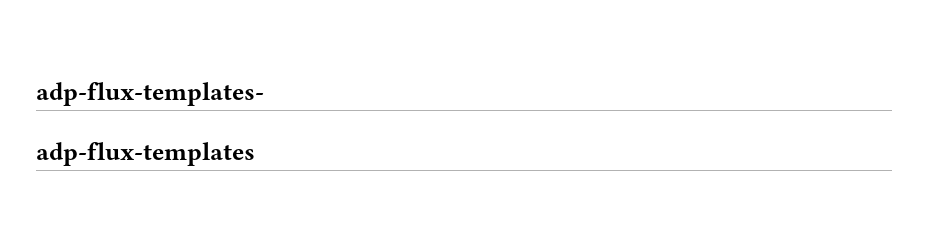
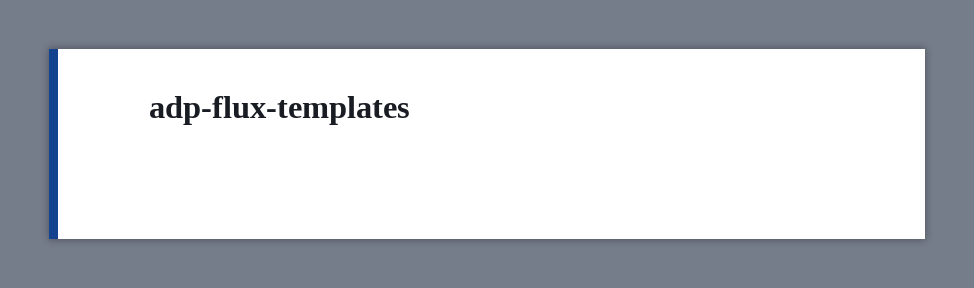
- adp-flux-templates-

